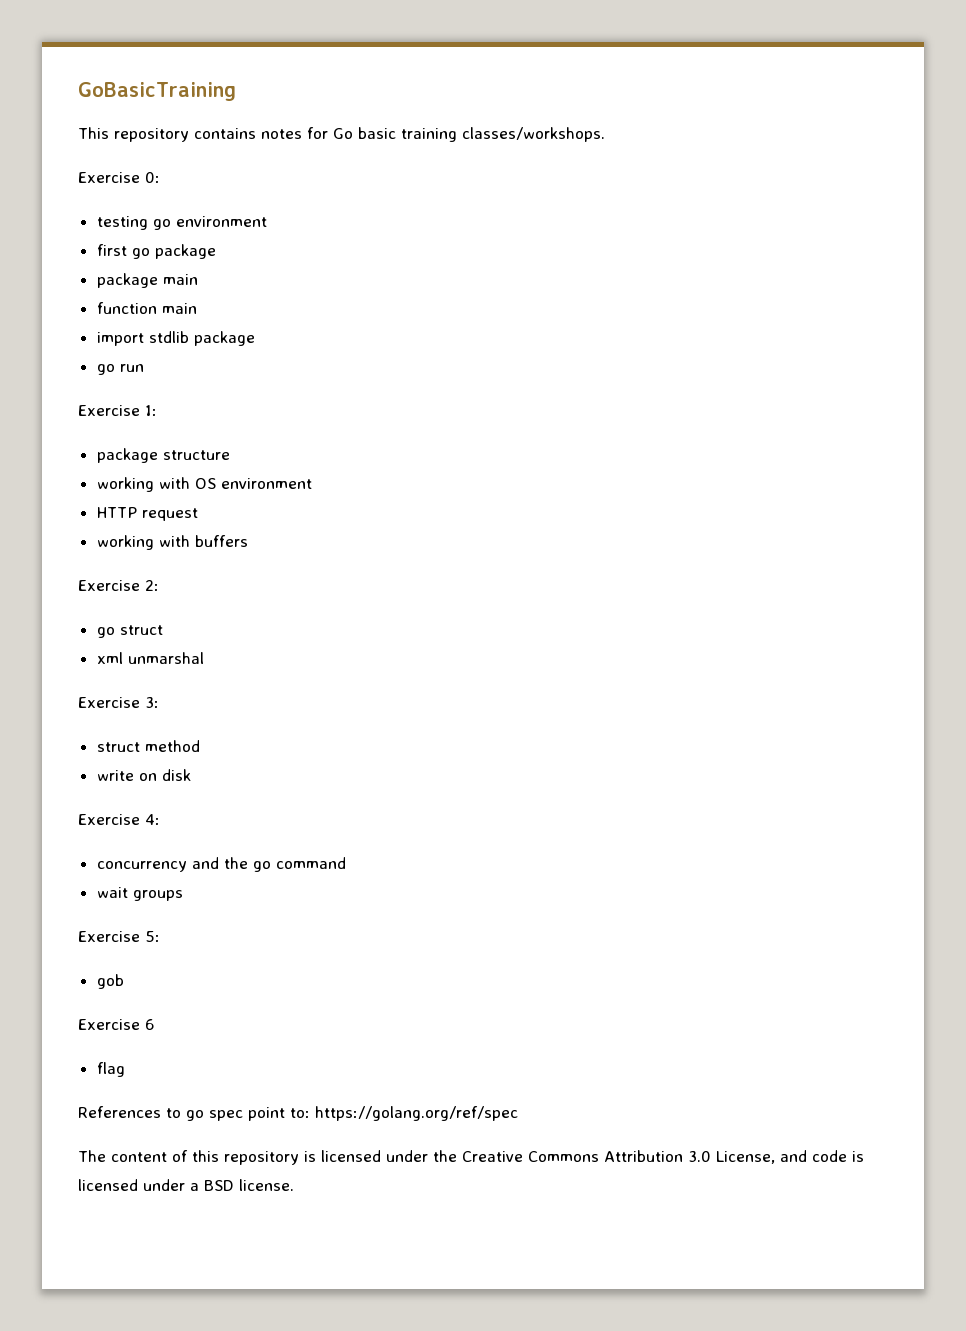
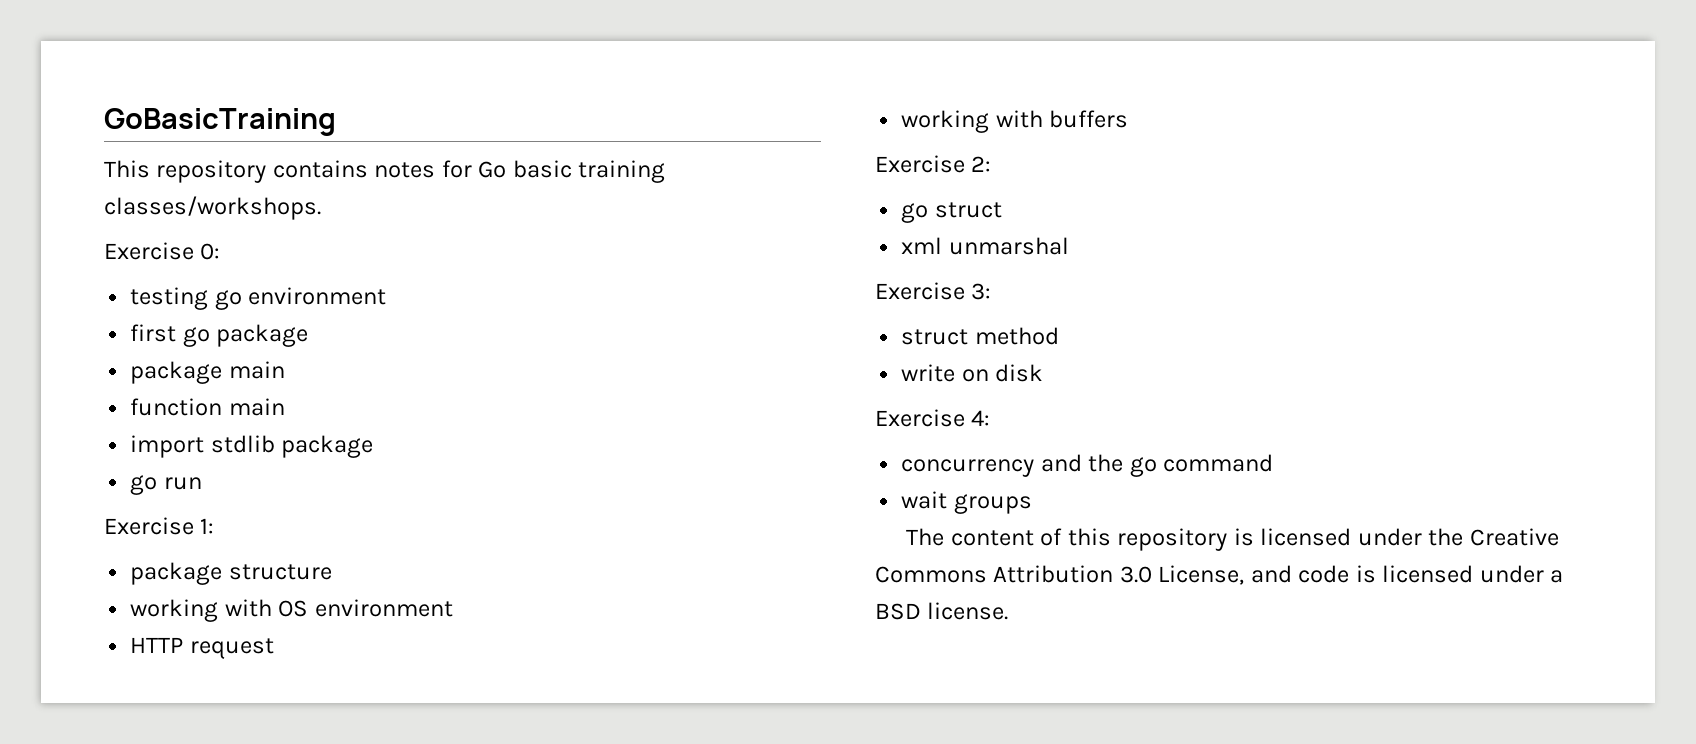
- Exercise 5:
- gob
- Exercise 6
- flag
- References to go spec point to: https://golang.org/ref/spec

